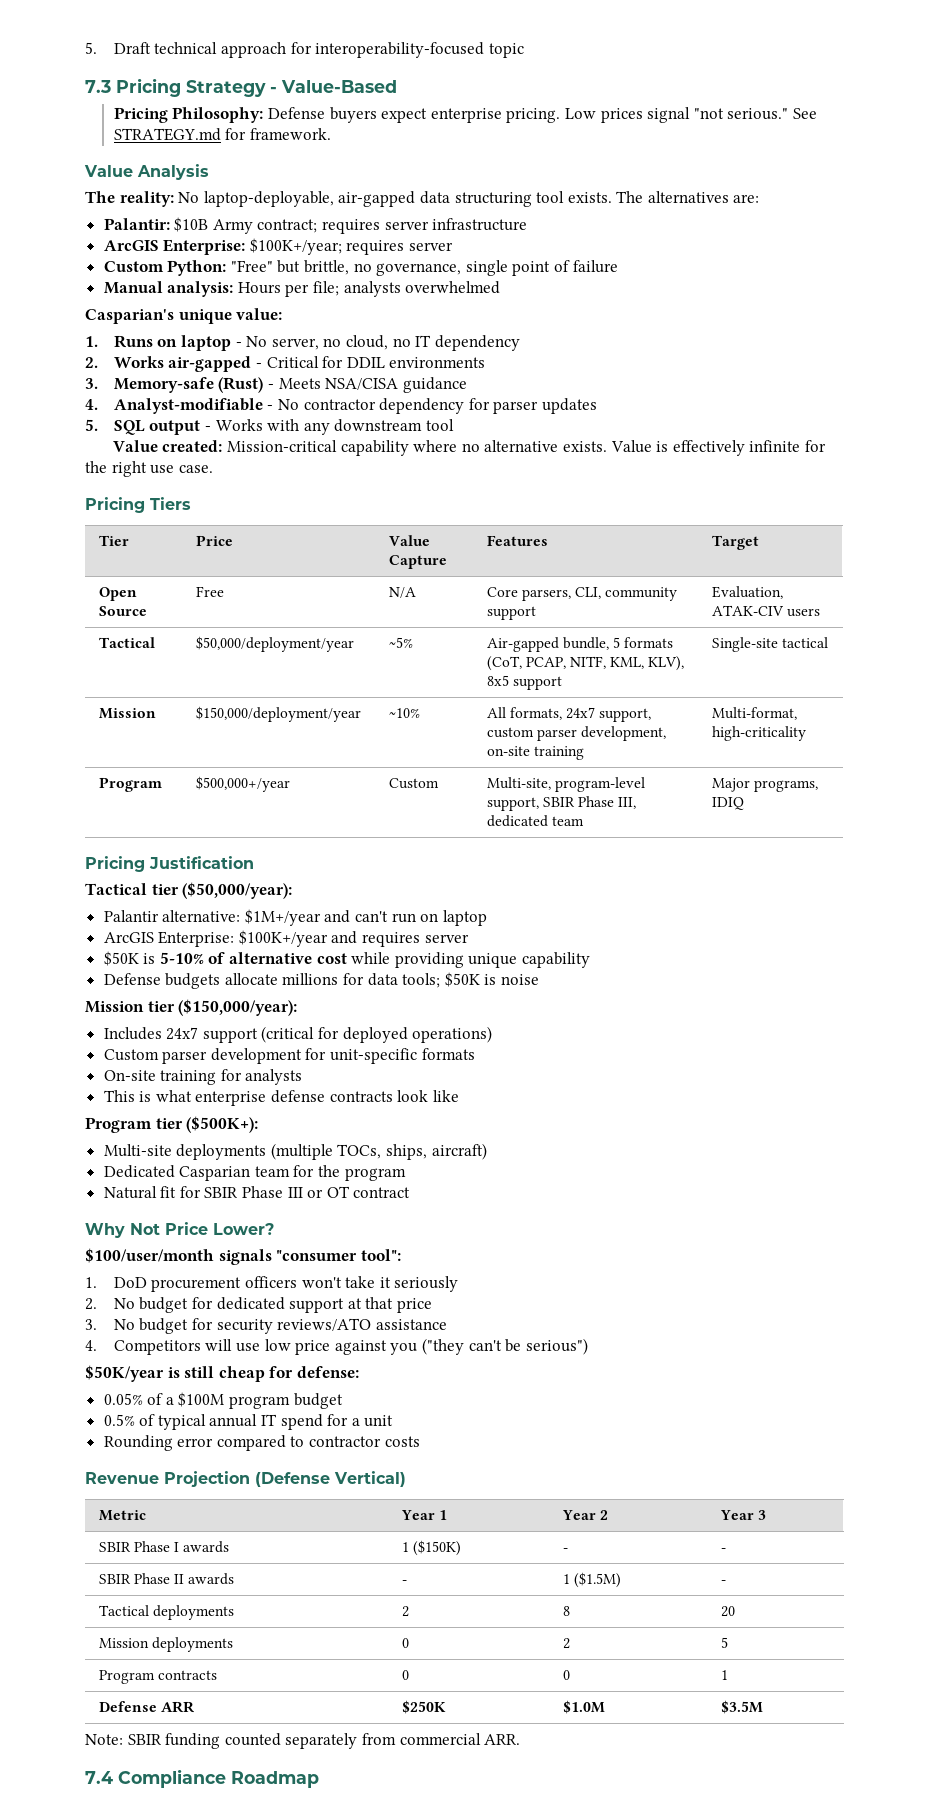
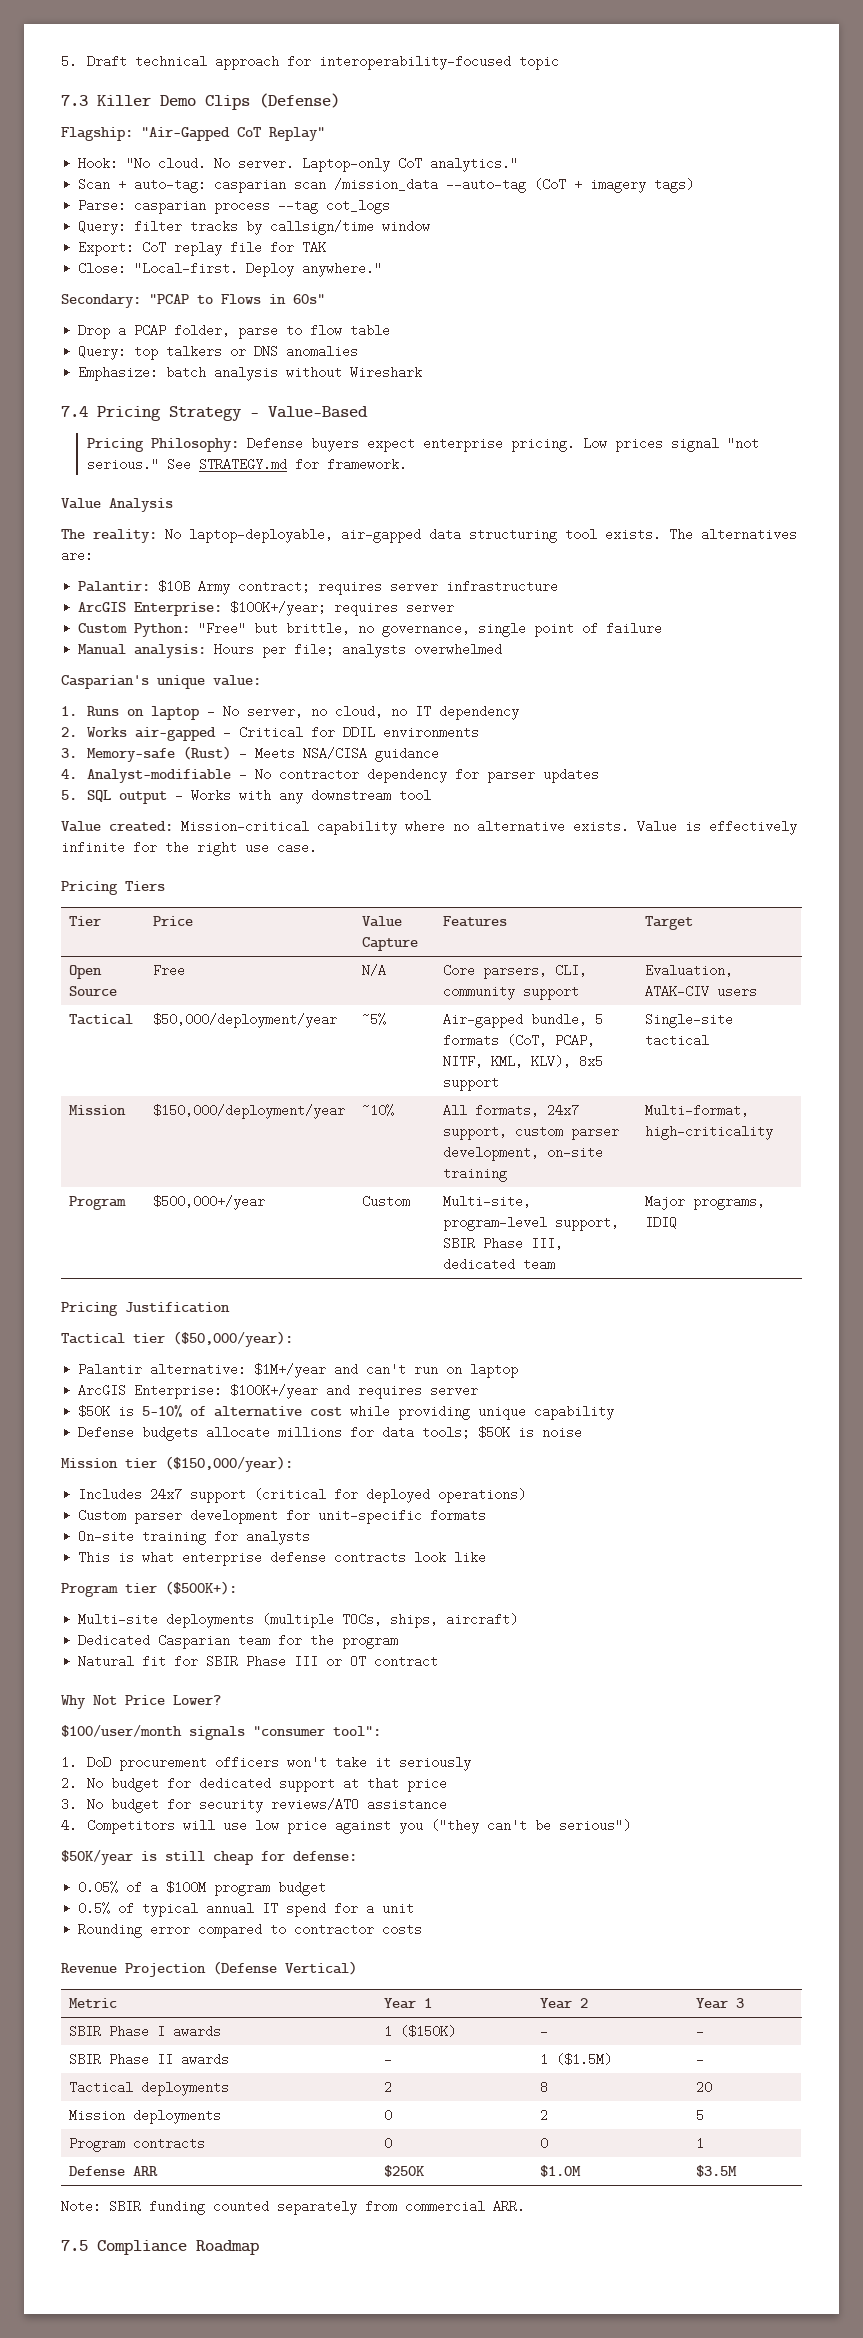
- 7.3 Pricing Strategy - Value-Based
+ 7.3 Killer Demo Clips (Defense)
+ Flagship: "Air-Gapped CoT Replay"
+ Hook: "No cloud. No server. Laptop-only CoT analytics."
+ Scan + auto-tag: casparian scan /mission_data --auto-tag (CoT + imagery tags)
+ Parse: casparian process --tag cot_logs
+ Query: filter tracks by callsign/time window
+ Export: CoT replay file for TAK
+ Close: "Local-first. Deploy anywhere."
+ Secondary: "PCAP to Flows in 60s"
+ Drop a PCAP folder, parse to flow table
+ Query: top talkers or DNS anomalies
+ Emphasize: batch analysis without Wireshark
+ 7.4 Pricing Strategy - Value-Based
- 7.4 Compliance Roadmap
+ 7.5 Compliance Roadmap

